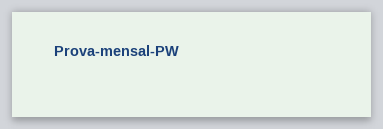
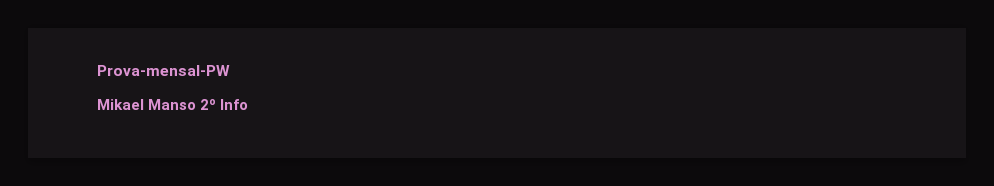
+ Mikael Manso 2º Info

